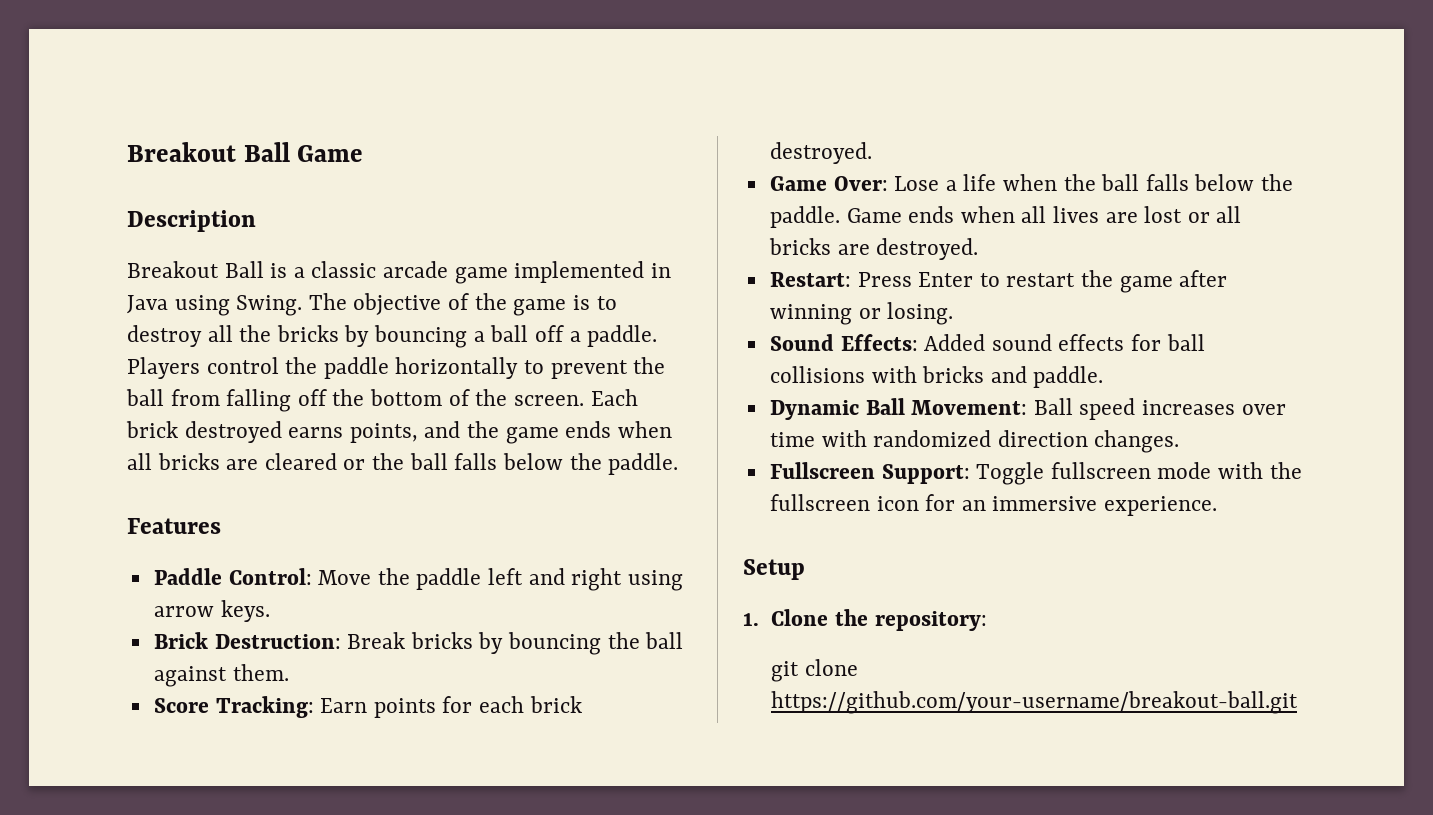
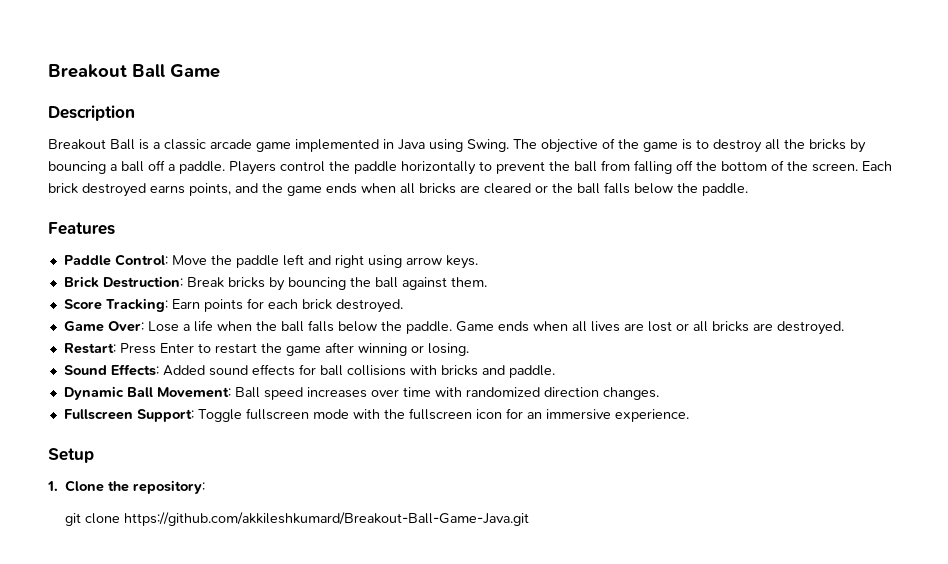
- git clone https://github.com/your-username/breakout-ball.git
+ git clone https://github.com/akkileshkumard/Breakout-Ball-Game-Java.git

